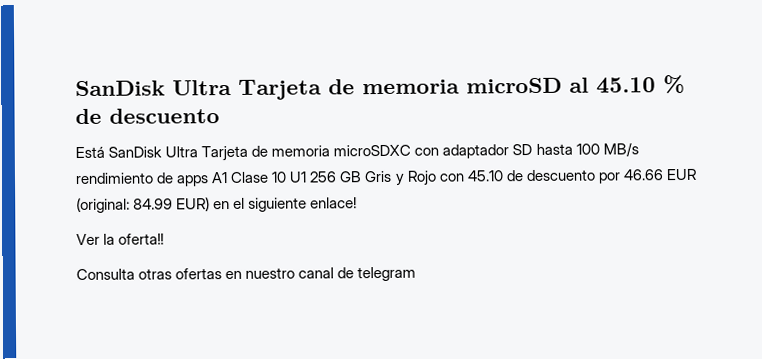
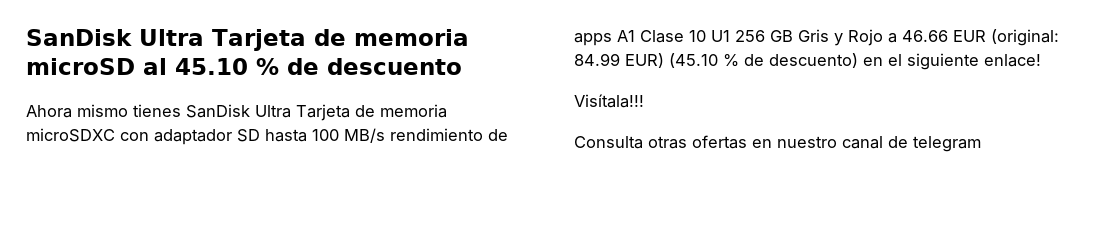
- Está SanDisk Ultra Tarjeta de memoria microSDXC con adaptador SD hasta 100 MB/s rendimiento de apps A1 Clase 10 U1 256 GB Gris y Rojo con 45.10 de descuento por 46.66 EUR (original: 84.99 EUR) en el siguiente enlace!
+ Ahora mismo tienes SanDisk Ultra Tarjeta de memoria microSDXC con adaptador SD hasta 100 MB/s rendimiento de apps A1 Clase 10 U1 256 GB Gris y Rojo a 46.66 EUR (original: 84.99 EUR) (45.10 % de descuento) en el siguiente enlace!
- Ver la oferta!!
+ Visítala!!!

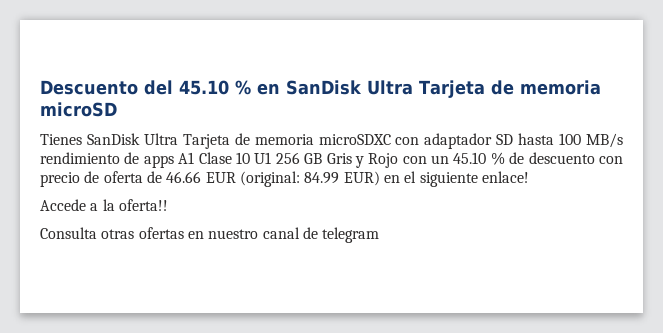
- SanDisk Ultra Tarjeta de memoria microSD al 45.10 % de descuento
- Ahora mismo tienes SanDisk Ultra Tarjeta de memoria microSDXC con adaptador SD hasta 100 MB/s rendimiento de apps A1 Clase 10 U1 256 GB Gris y Rojo a 46.66 EUR (original: 84.99 EUR) (45.10 % de descuento) en el siguiente enlace!
+ Descuento del 45.10 % en SanDisk Ultra Tarjeta de memoria microSD
+ Tienes SanDisk Ultra Tarjeta de memoria microSDXC con adaptador SD hasta 100 MB/s rendimiento de apps A1 Clase 10 U1 256 GB Gris y Rojo con un 45.10 % de descuento con precio de oferta de 46.66 EUR (original: 84.99 EUR) en el siguiente enlace!
- Visítala!!!
+ Accede a la oferta!!

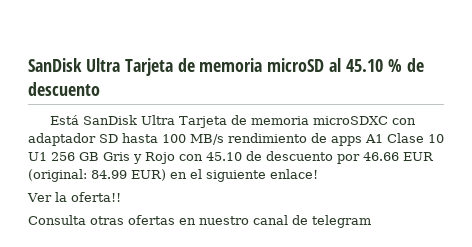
- Descuento del 45.10 % en SanDisk Ultra Tarjeta de memoria microSD
- Tienes SanDisk Ultra Tarjeta de memoria microSDXC con adaptador SD hasta 100 MB/s rendimiento de apps A1 Clase 10 U1 256 GB Gris y Rojo con un 45.10 % de descuento con precio de oferta de 46.66 EUR (original: 84.99 EUR) en el siguiente enlace!
+ SanDisk Ultra Tarjeta de memoria microSD al 45.10 % de descuento
+ Está SanDisk Ultra Tarjeta de memoria microSDXC con adaptador SD hasta 100 MB/s rendimiento de apps A1 Clase 10 U1 256 GB Gris y Rojo con 45.10 de descuento por 46.66 EUR (original: 84.99 EUR) en el siguiente enlace!
- Accede a la oferta!!
+ Ver la oferta!!

